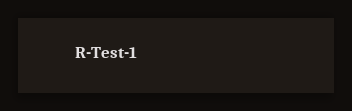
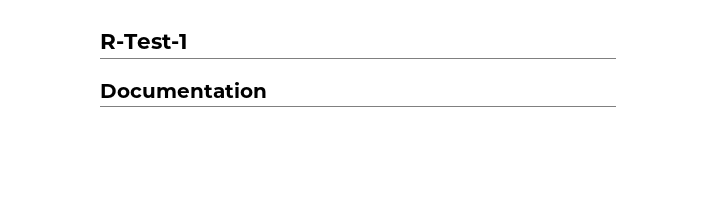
+ Documentation

